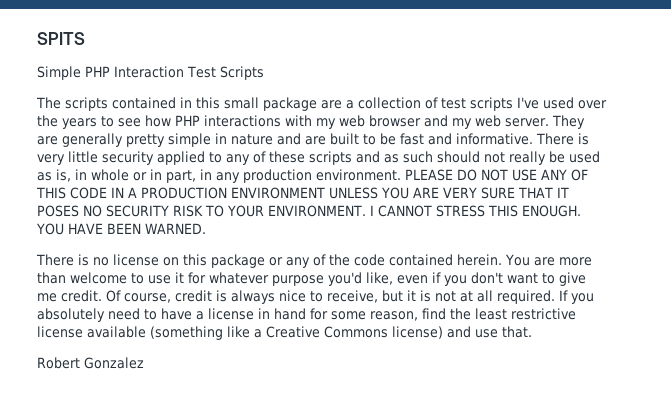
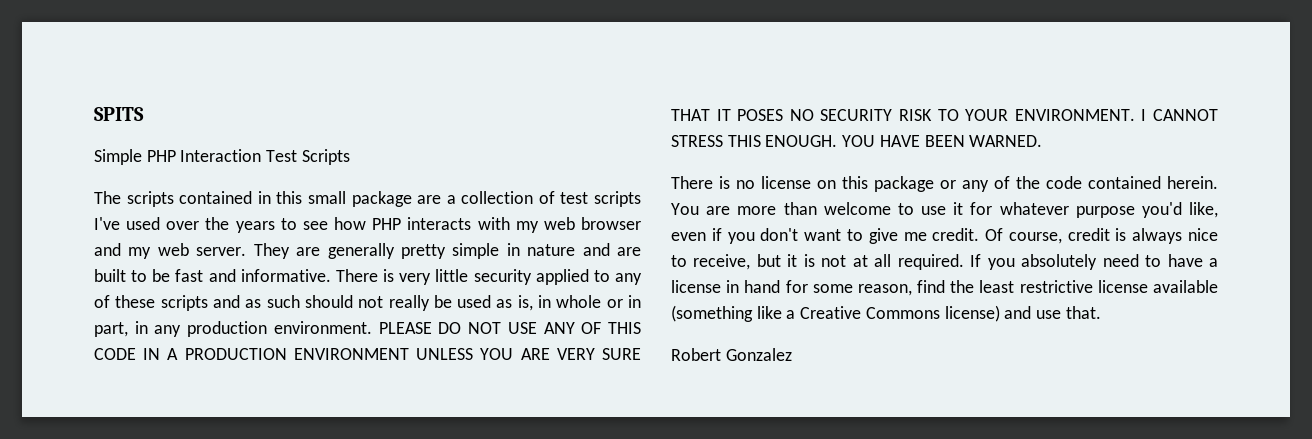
- The scripts contained in this small package are a collection of test scripts I've used over the years to see how PHP interactions with my web browser and my web server.
+ The scripts contained in this small package are a collection of test scripts I've used over the years to see how PHP interacts with my web browser and my web server.

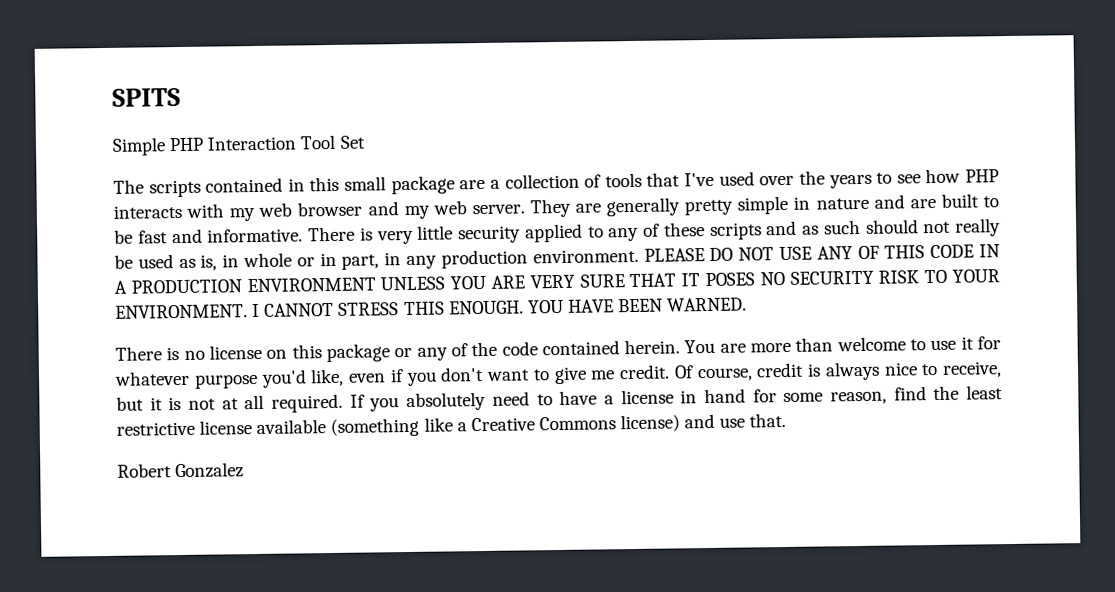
- Simple PHP Interaction Test Scripts
+ Simple PHP Interaction Tool Set
- The scripts contained in this small package are a collection of test scripts I've used over the years to see how PHP interacts with my web browser and my web server.
+ The scripts contained in this small package are a collection of tools that I've used over the years to see how PHP interacts with my web browser and my web server.

